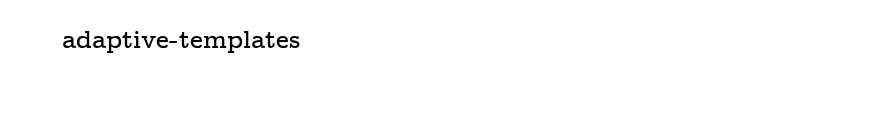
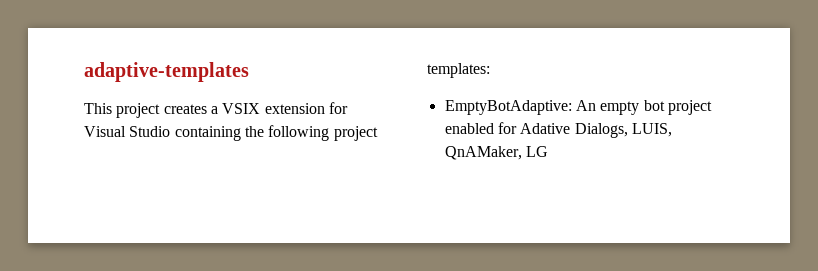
+ This project creates a VSIX extension for Visual Studio containing the following project templates:
+ EmptyBotAdaptive: An empty bot project enabled for Adative Dialogs, LUIS, QnAMaker, LG

